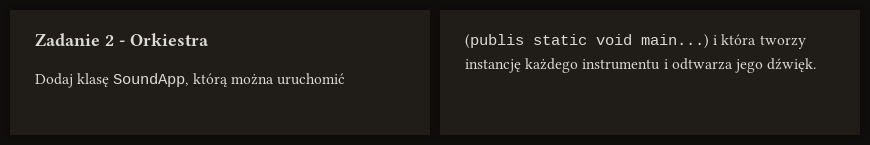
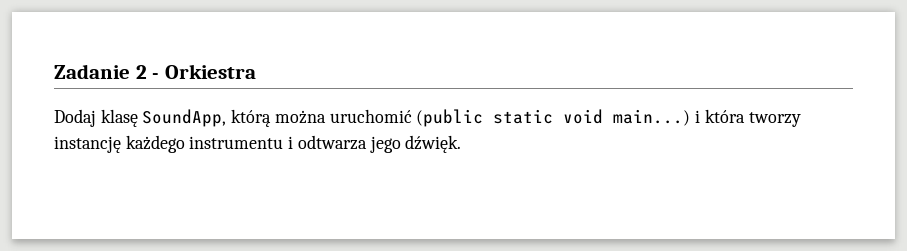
- Dodaj klasę SoundApp, którą można uruchomić (publis static void main...) i która tworzy instancję każdego instrumentu i odtwarza jego dźwięk.
+ Dodaj klasę SoundApp, którą można uruchomić (public static void main...) i która tworzy instancję każdego instrumentu i odtwarza jego dźwięk.

